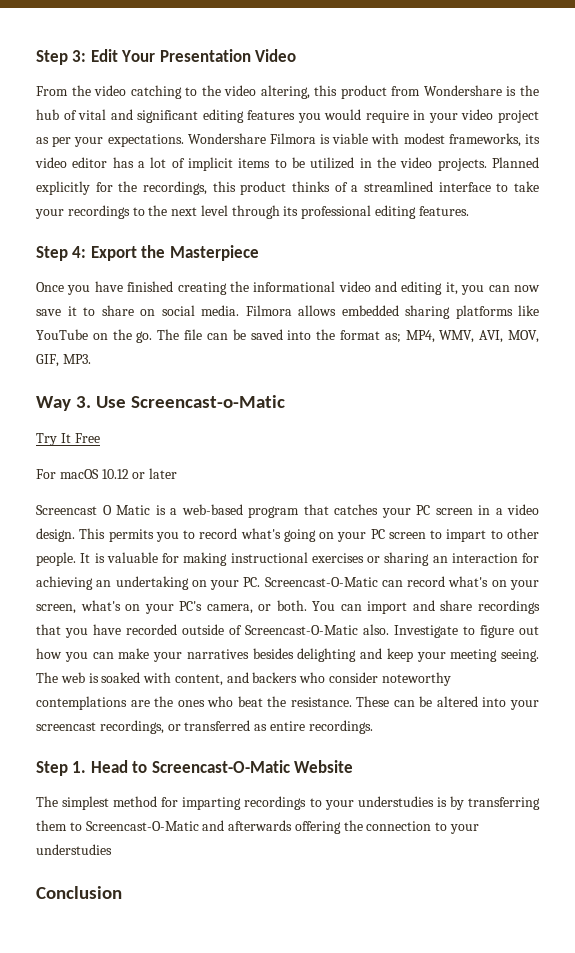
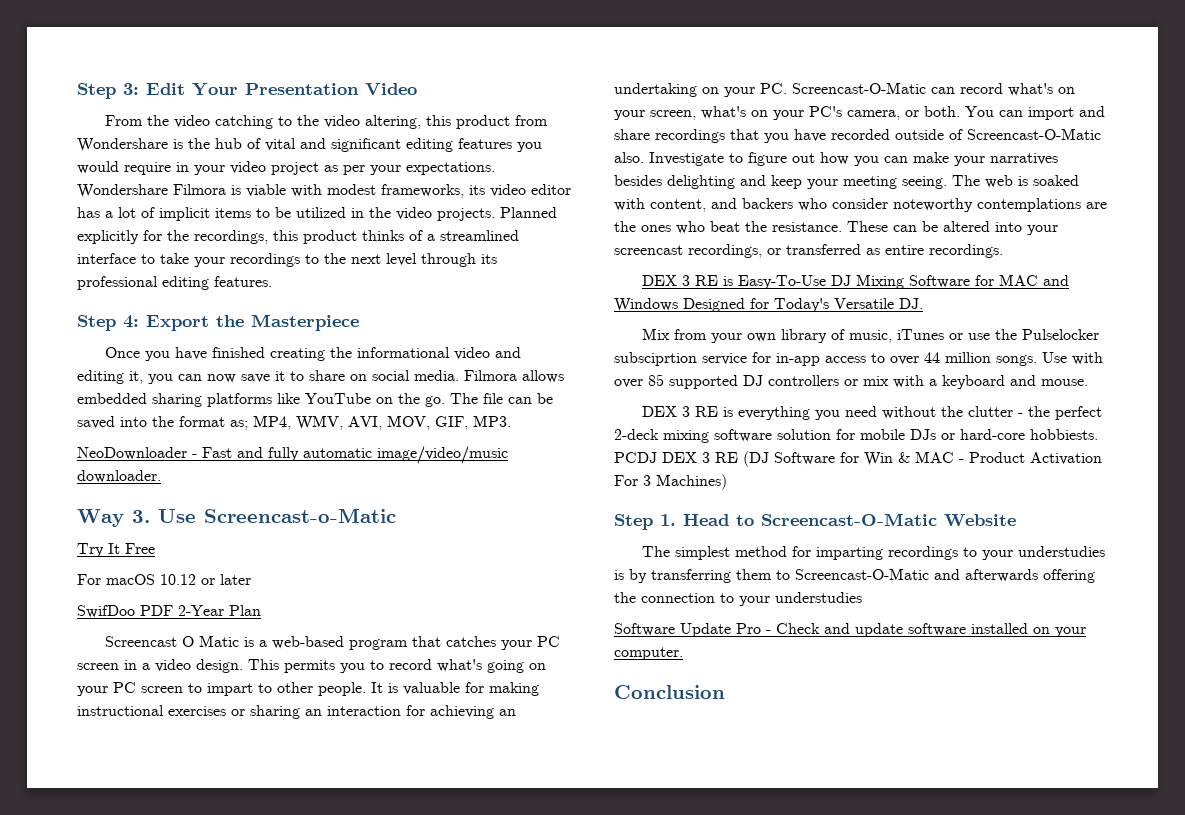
+ NeoDownloader - Fast and fully automatic image/video/music downloader.
+ SwifDoo PDF 2-Year Plan
+ DEX 3 RE is Easy-To-Use DJ Mixing Software for MAC and Windows Designed for Today's Versatile DJ.
+ Mix from your own library of music, iTunes or use the Pulselocker subsciprtion service for in-app access to over 44 million songs. Use with over 85 supported DJ controllers or mix with a keyboard and mouse.
+ DEX 3 RE is everything you need without the clutter - the perfect 2-deck mixing software solution for mobile DJs or hard-core hobbiests. PCDJ DEX 3 RE (DJ Software for Win & MAC - Product Activation For 3 Machines)
+ Software Update Pro - Check and update software installed on your computer.

